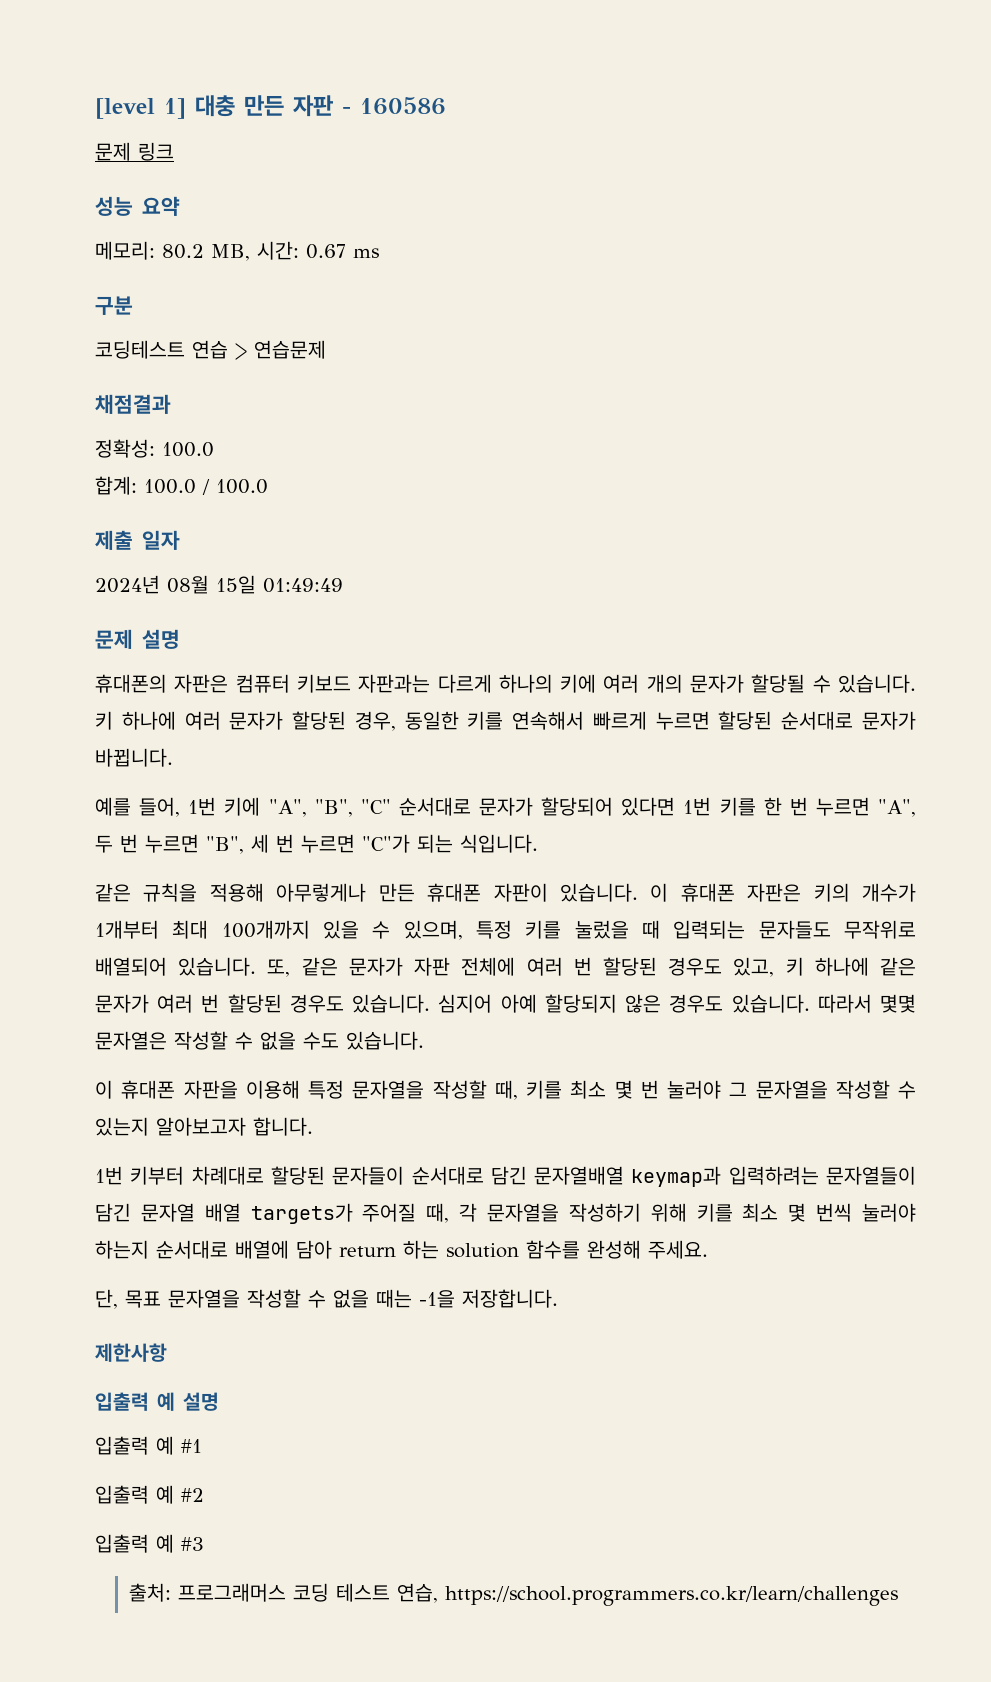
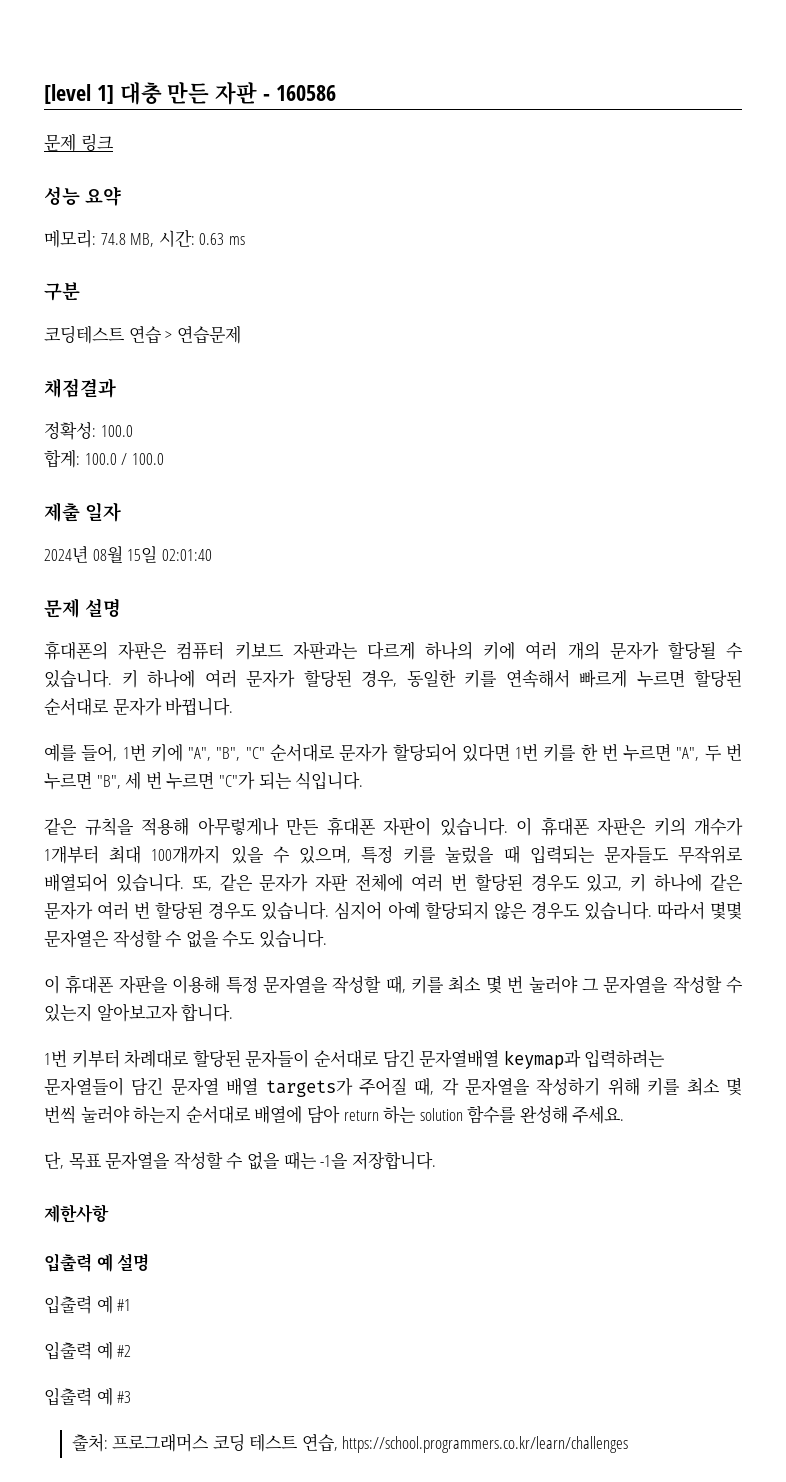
- 메모리: 80.2 MB, 시간: 0.67 ms
+ 메모리: 74.8 MB, 시간: 0.63 ms
- 2024년 08월 15일 01:49:49
+ 2024년 08월 15일 02:01:40

